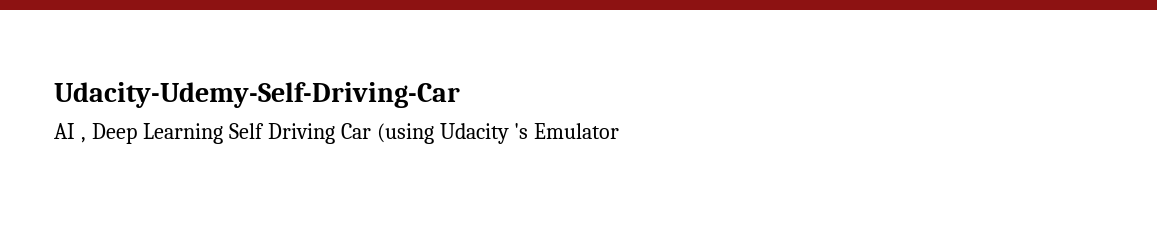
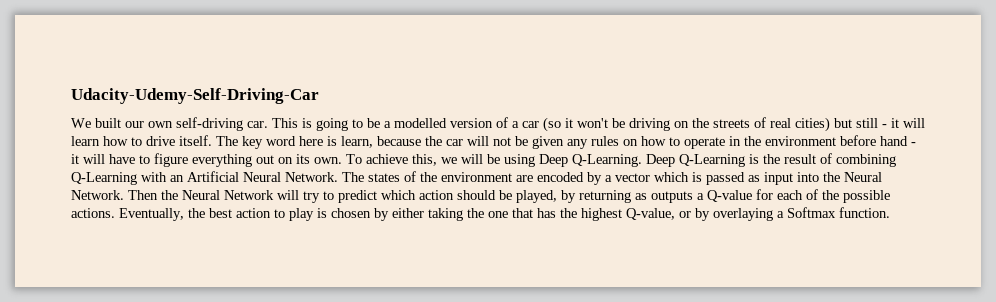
- AI , Deep Learning Self Driving Car (using Udacity 's Emulator
+ We built our own self-driving car. This is going to be a modelled version of a car (so it won't be driving on the streets of real cities) but still - it will learn how to drive itself. The key word here is learn, because the car will not be given any rules on how to operate in the environment before hand - it will have to figure everything out on its own. To achieve this, we will be using Deep Q-Learning. Deep Q-Learning is the result of combining Q-Learning with an Artificial Neural Network. The states of the environment are encoded by a vector which is passed as input into the Neural Network. Then the Neural Network will try to predict which action should be played, by returning as outputs a Q-value for each of the possible actions. Eventually, the best action to play is chosen by either taking the one that has the highest Q-value, or by overlaying a Softmax function.

